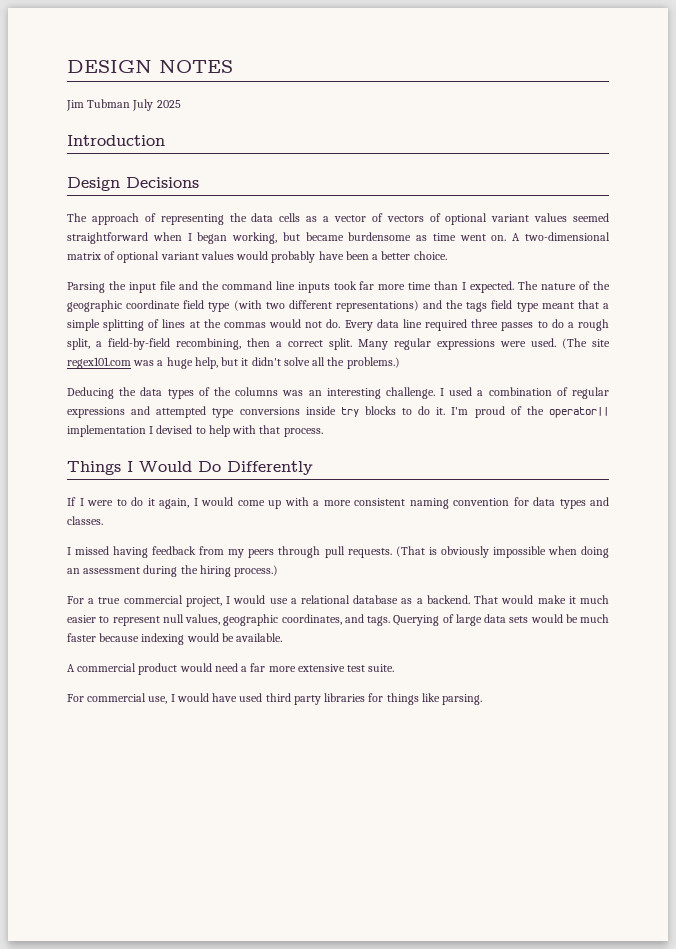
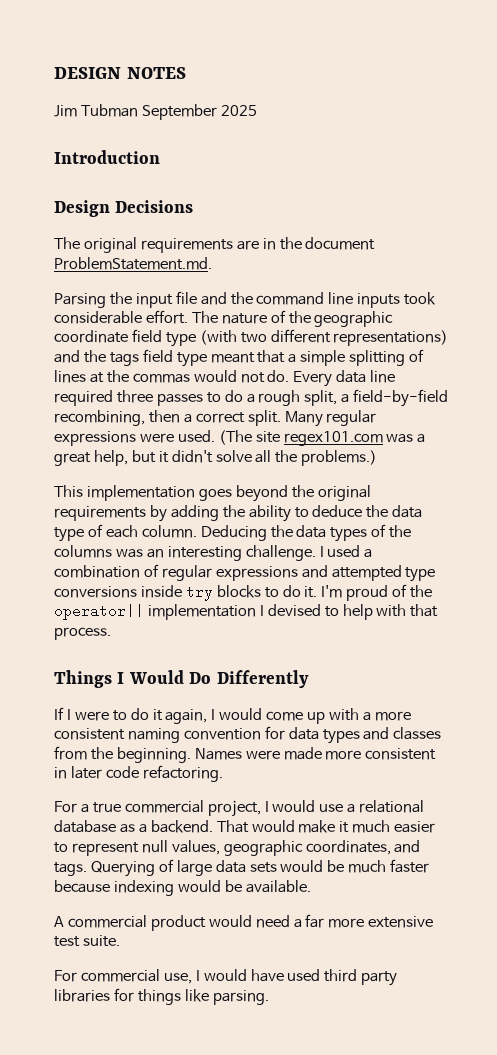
- Jim Tubman July 2025
+ Jim Tubman September 2025
- The approach of representing the data cells as a vector of vectors of optional variant values seemed straightforward when I began working, but became burdensome as time went on. A two-dimensional matrix of optional variant values would probably have been a better choice.
+ The original requirements are in the document ProblemStatement.md.
- Parsing the input file and the command line inputs took far more time than I expected.
+ Parsing the input file and the command line inputs took considerable effort.
- (The site regex101.com was a huge help, but it didn't solve all the problems.)
+ (The site regex101.com was a great help, but it didn't solve all the problems.)
+ This implementation goes beyond the original requirements by adding the ability to deduce the data type of each column.
- If I were to do it again, I would come up with a more consistent naming convention for data types and classes.
- I missed having feedback from my peers through pull requests. (That is obviously impossible when doing an assessment during the hiring process.)
+ If I were to do it again, I would come up with a more consistent naming convention for data types and classes from the beginning. Names were made more consistent in later code refactoring.

